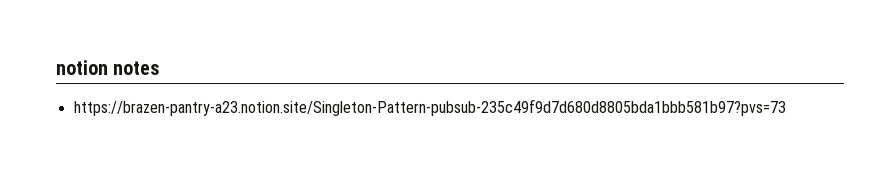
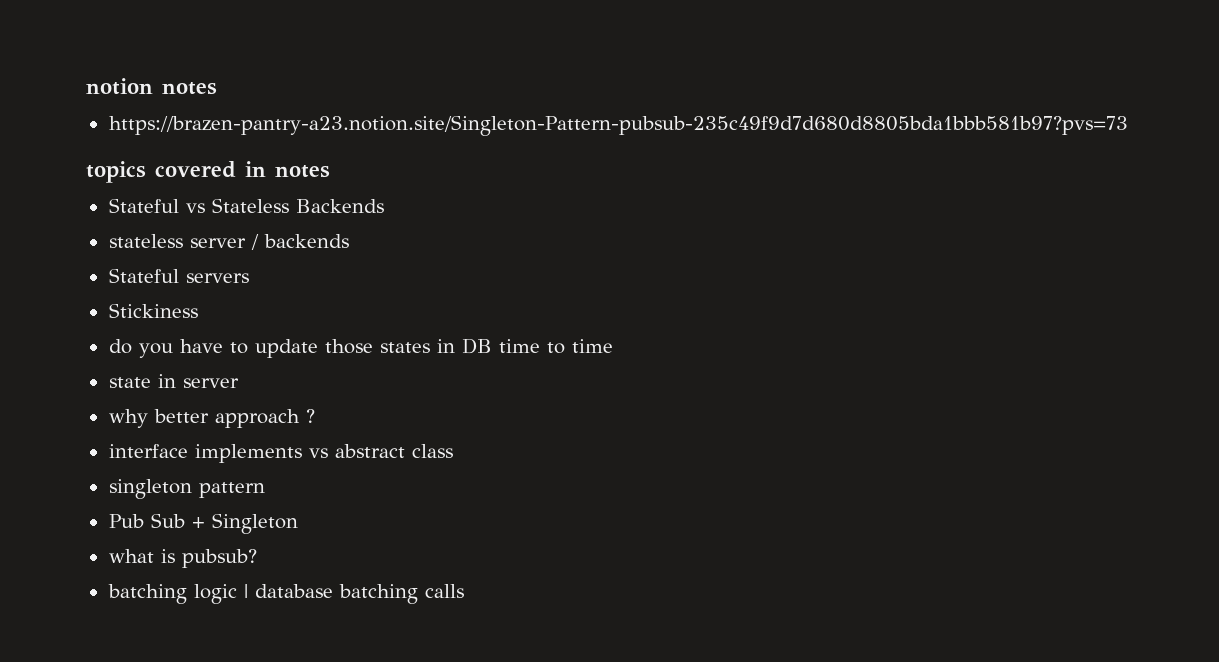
+ topics covered in notes
+ Stateful vs Stateless Backends
+ stateless server / backends
+ Stateful servers
+ Stickiness
+ do you have to update those states in DB time to time
+ state in server
+ why better approach ?
+ interface implements vs abstract class
+ singleton pattern
+ Pub Sub + Singleton
+ what is pubsub?
+ batching logic | database batching calls

